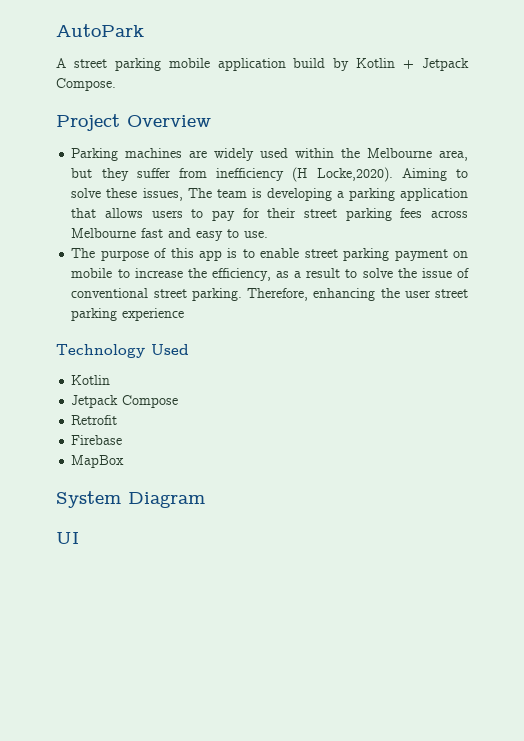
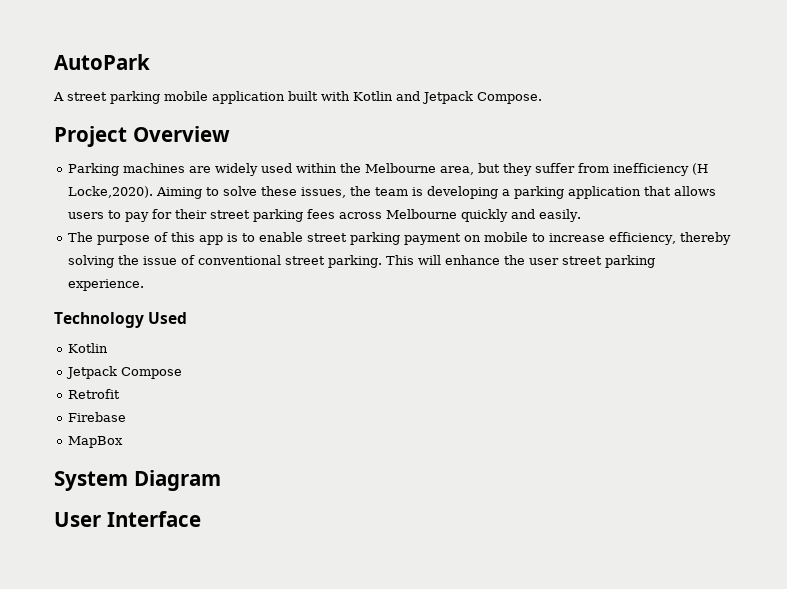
- A street parking mobile application build by Kotlin + Jetpack Compose.
+ A street parking mobile application built with Kotlin and Jetpack Compose.
- Aiming to solve these issues, The team is developing a parking application that allows users to pay for their street parking fees across Melbourne fast and easy to use.
+ Aiming to solve these issues, the team is developing a parking application that allows users to pay for their street parking fees across Melbourne quickly and easily.
- The purpose of this app is to enable street parking payment on mobile to increase the efficiency, as a result to solve the issue of conventional street parking.
+ The purpose of this app is to enable street parking payment on mobile to increase efficiency, thereby solving the issue of conventional street parking.
- Therefore, enhancing the user street parking experience
+ This will enhance the user street parking experience.
- UI
+ User Interface

